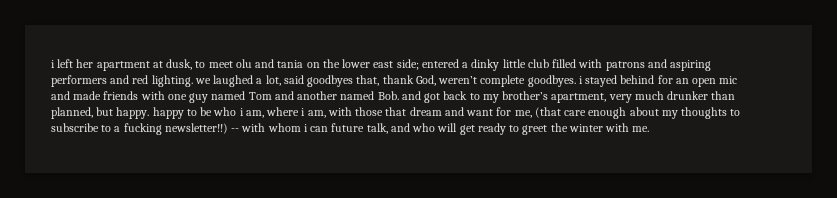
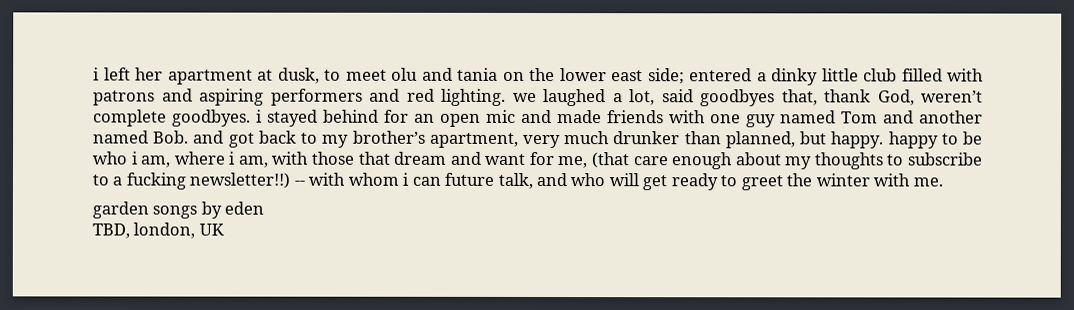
+ garden songs by eden
+ TBD, london, UK

